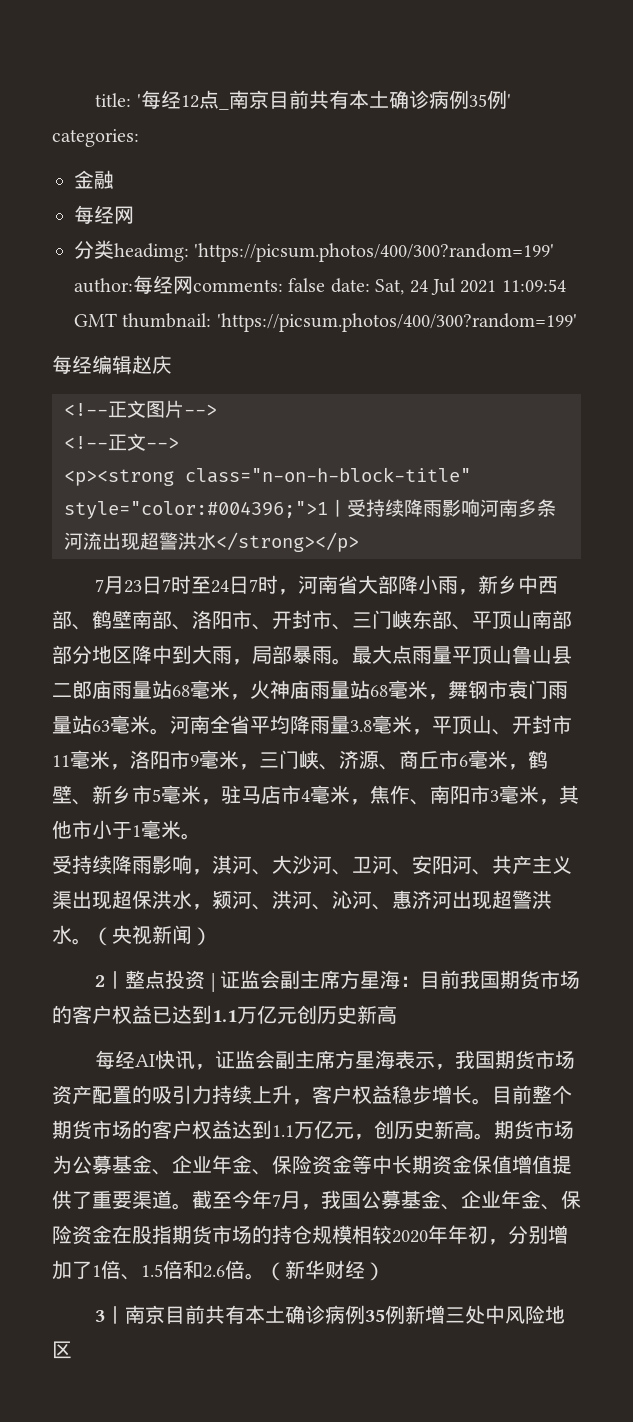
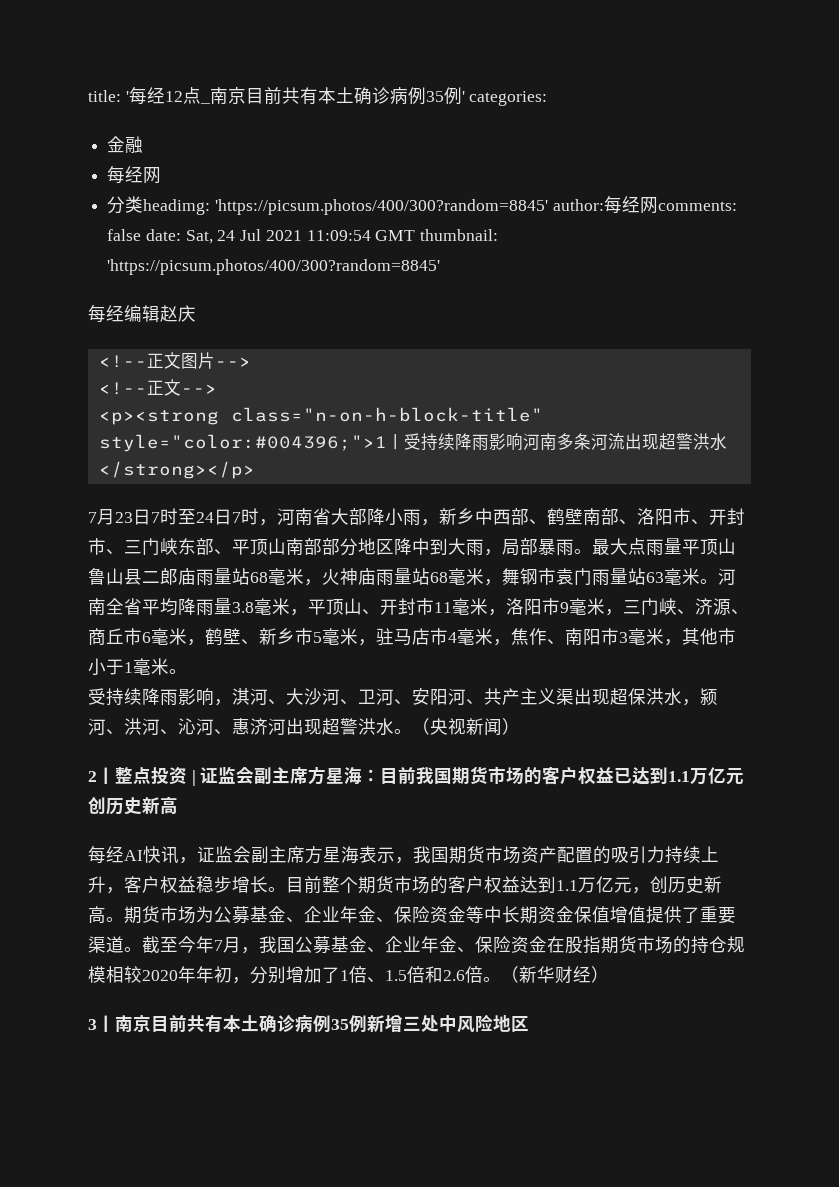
- 分类headimg: 'https://picsum.photos/400/300?random=199' author:每经网comments: false date: Sat, 24 Jul 2021 11:09:54 GMT thumbnail: 'https://picsum.photos/400/300?random=199'
+ 分类headimg: 'https://picsum.photos/400/300?random=8845' author:每经网comments: false date: Sat, 24 Jul 2021 11:09:54 GMT thumbnail: 'https://picsum.photos/400/300?random=8845'

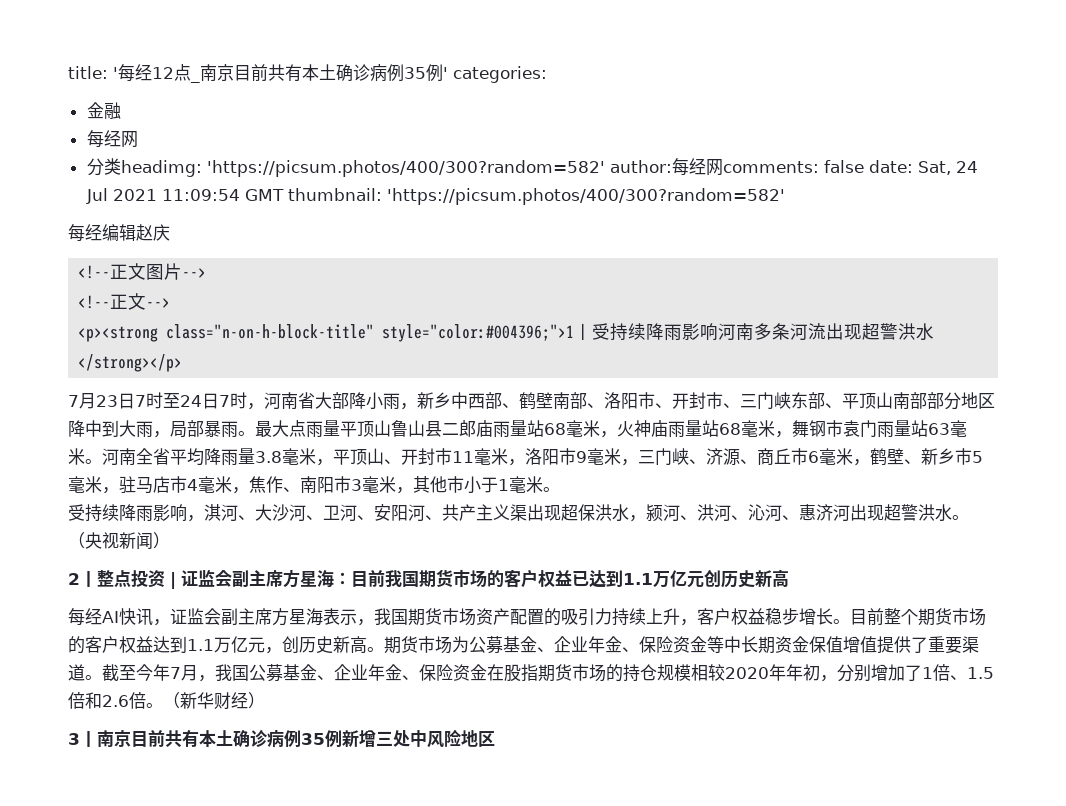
- 分类headimg: 'https://picsum.photos/400/300?random=8845' author:每经网comments: false date: Sat, 24 Jul 2021 11:09:54 GMT thumbnail: 'https://picsum.photos/400/300?random=8845'
+ 分类headimg: 'https://picsum.photos/400/300?random=582' author:每经网comments: false date: Sat, 24 Jul 2021 11:09:54 GMT thumbnail: 'https://picsum.photos/400/300?random=582'

